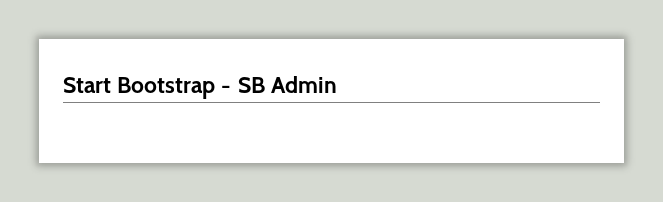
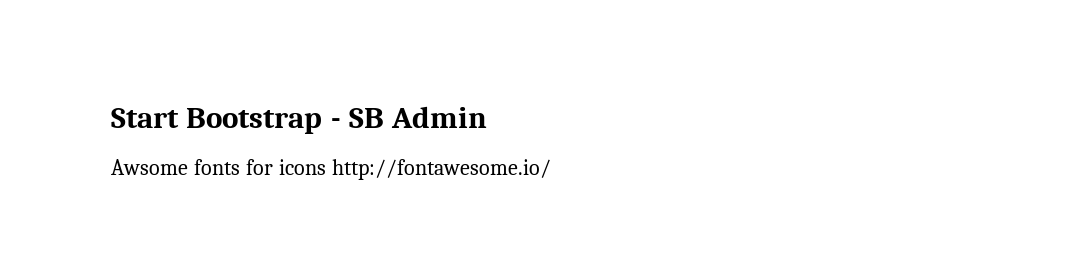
+ Awsome fonts for icons http://fontawesome.io/

